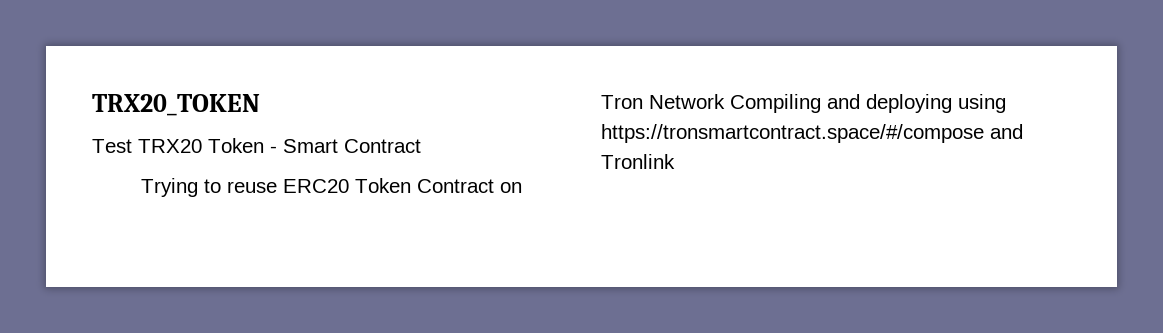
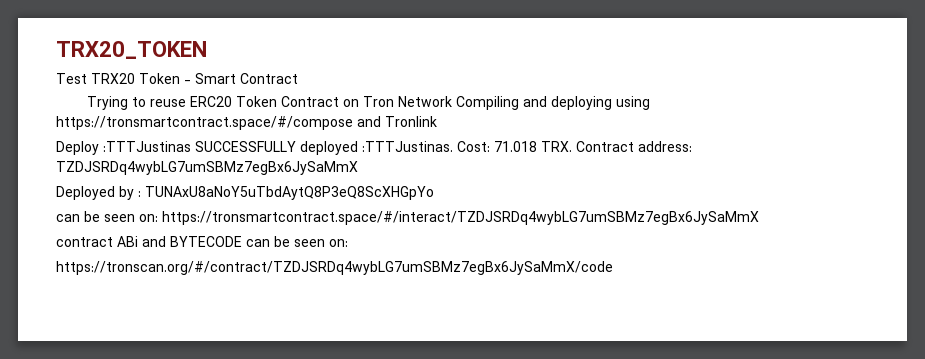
+ Deploy :TTTJustinas SUCCESSFULLY deployed :TTTJustinas. Cost: 71.018 TRX. Contract address: TZDJSRDq4wybLG7umSBMz7egBx6JySaMmX
+ Deployed by : TUNAxU8aNoY5uTbdAytQ8P3eQ8ScXHGpYo
+ can be seen on: https://tronsmartcontract.space/#/interact/TZDJSRDq4wybLG7umSBMz7egBx6JySaMmX
+ contract ABi and BYTECODE can be seen on:
+ https://tronscan.org/#/contract/TZDJSRDq4wybLG7umSBMz7egBx6JySaMmX/code

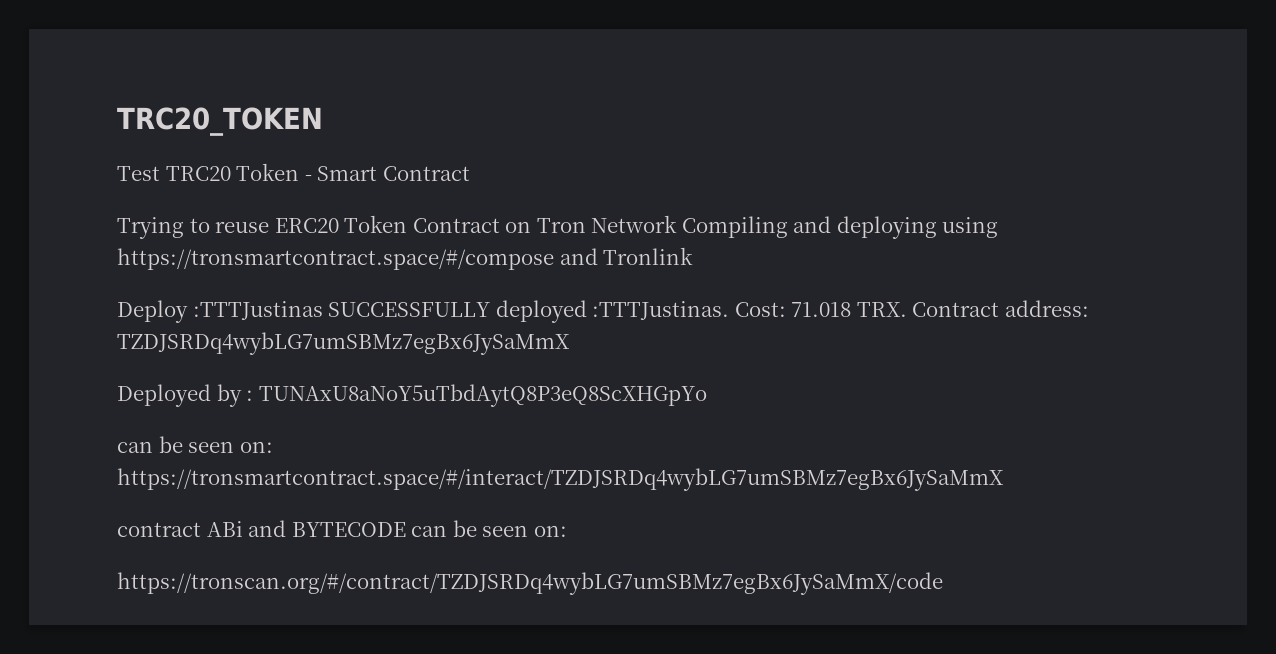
- TRX20_TOKEN
+ TRC20_TOKEN
- Test TRX20 Token - Smart Contract
+ Test TRC20 Token - Smart Contract

